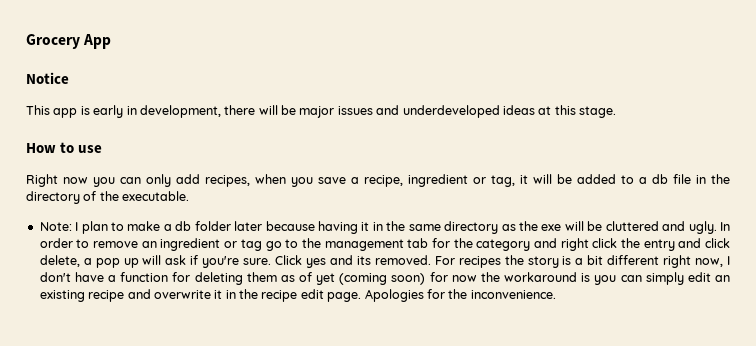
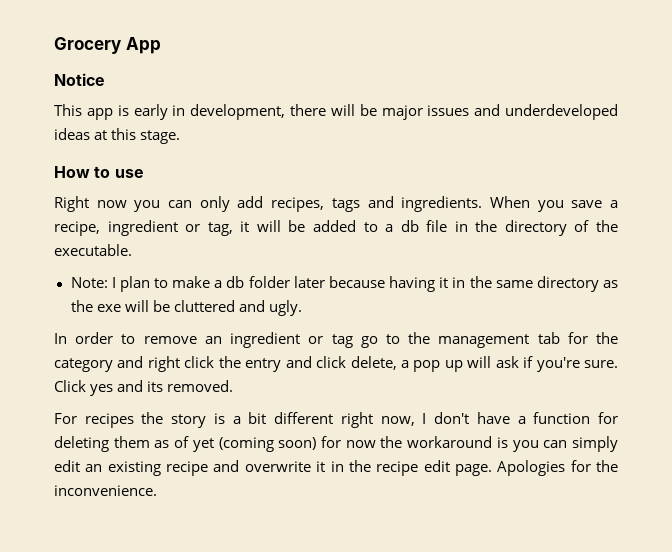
- Right now you can only add recipes, when you save a recipe, ingredient or tag, it will be added to a db file in the directory of the executable.
+ Right now you can only add recipes, tags and ingredients. When you save a recipe, ingredient or tag, it will be added to a db file in the directory of the executable.
- Note: I plan to make a db folder later because having it in the same directory as the exe will be cluttered and ugly. In order to remove an ingredient or tag go to the management tab for the category and right click the entry and click delete, a pop up will ask if you're sure.
+ Note: I plan to make a db folder later because having it in the same directory as the exe will be cluttered and ugly.
+ In order to remove an ingredient or tag go to the management tab for the category and right click the entry and click delete, a pop up will ask if you're sure.
- Click yes and its removed. For recipes the story is a bit different right now, I don't have a function for deleting them as of yet (coming soon) for now the workaround is you can simply edit an existing recipe and overwrite it in the recipe edit page.
+ Click yes and its removed.
+ For recipes the story is a bit different right now, I don't have a function for deleting them as of yet (coming soon) for now the workaround is you can simply edit an existing recipe and overwrite it in the recipe edit page.

